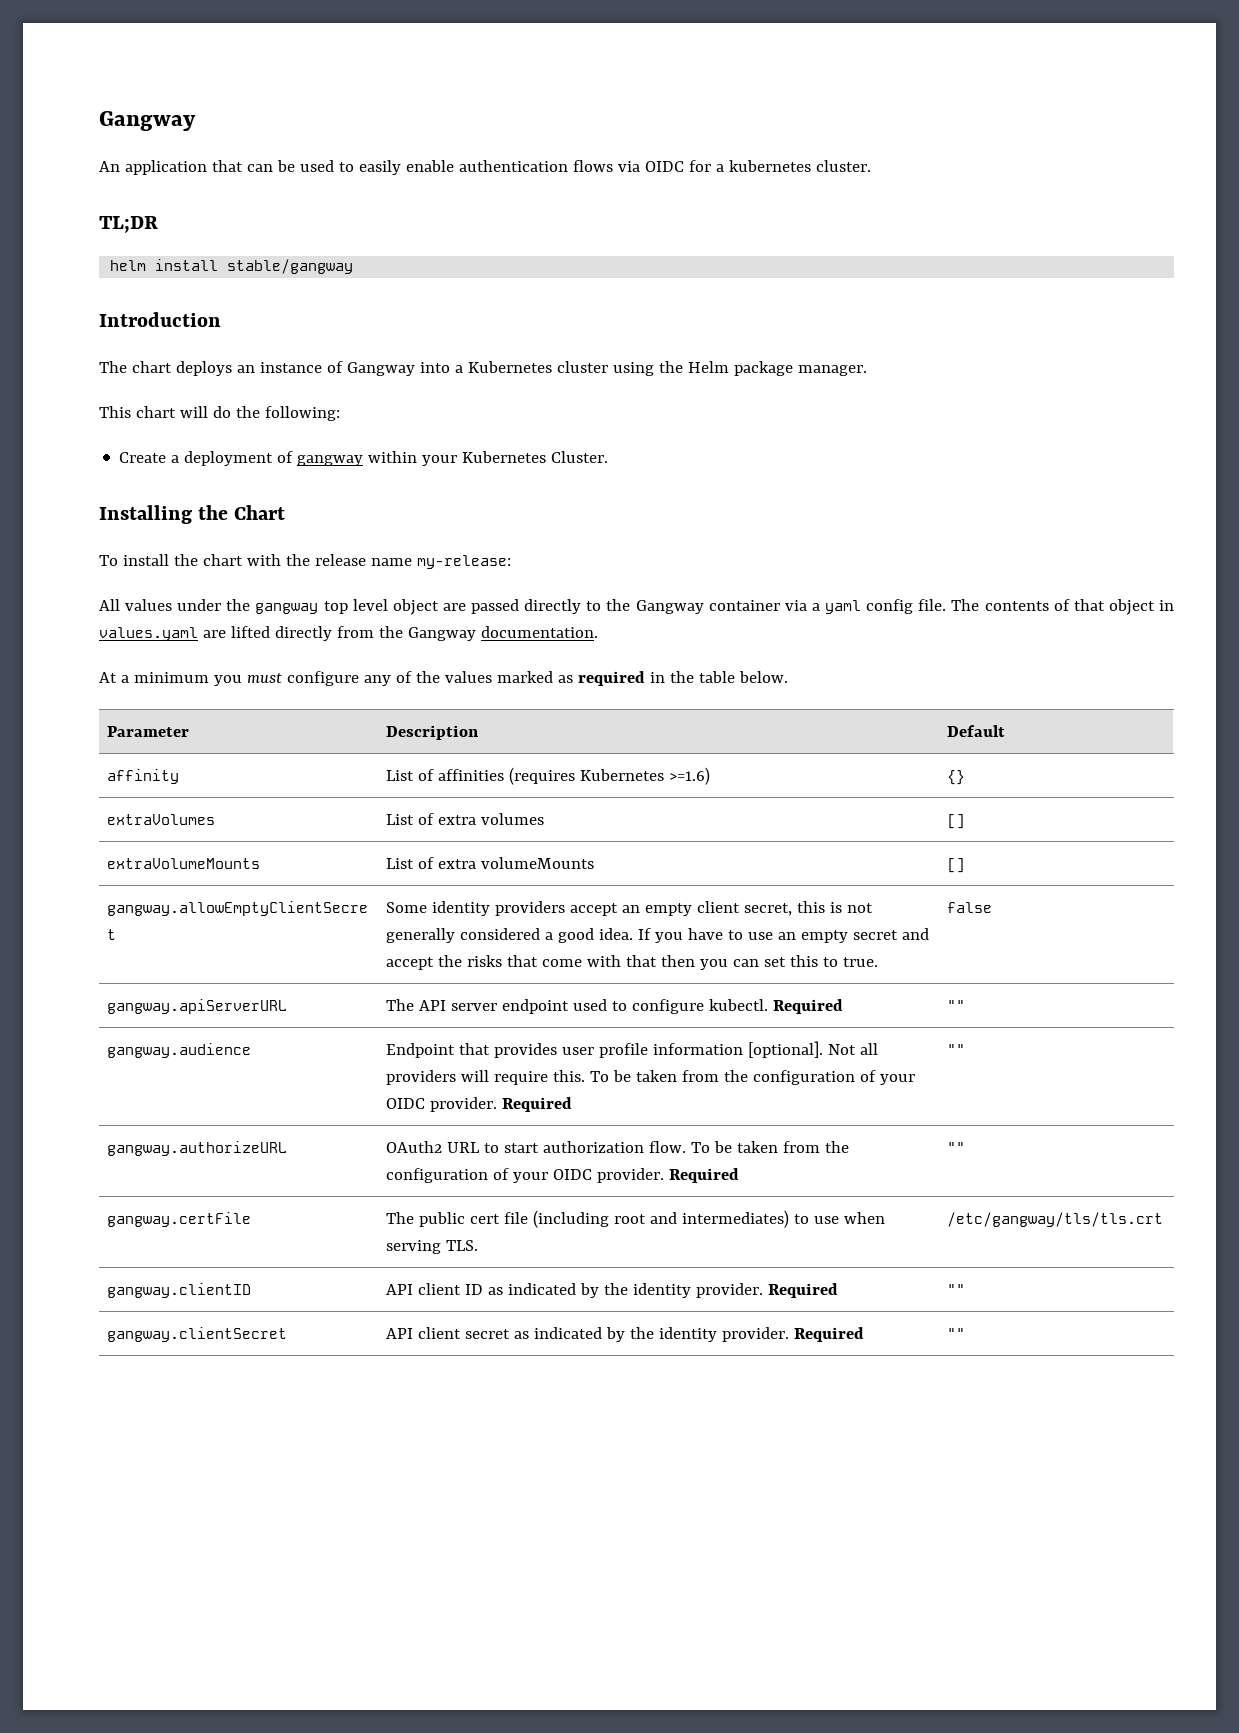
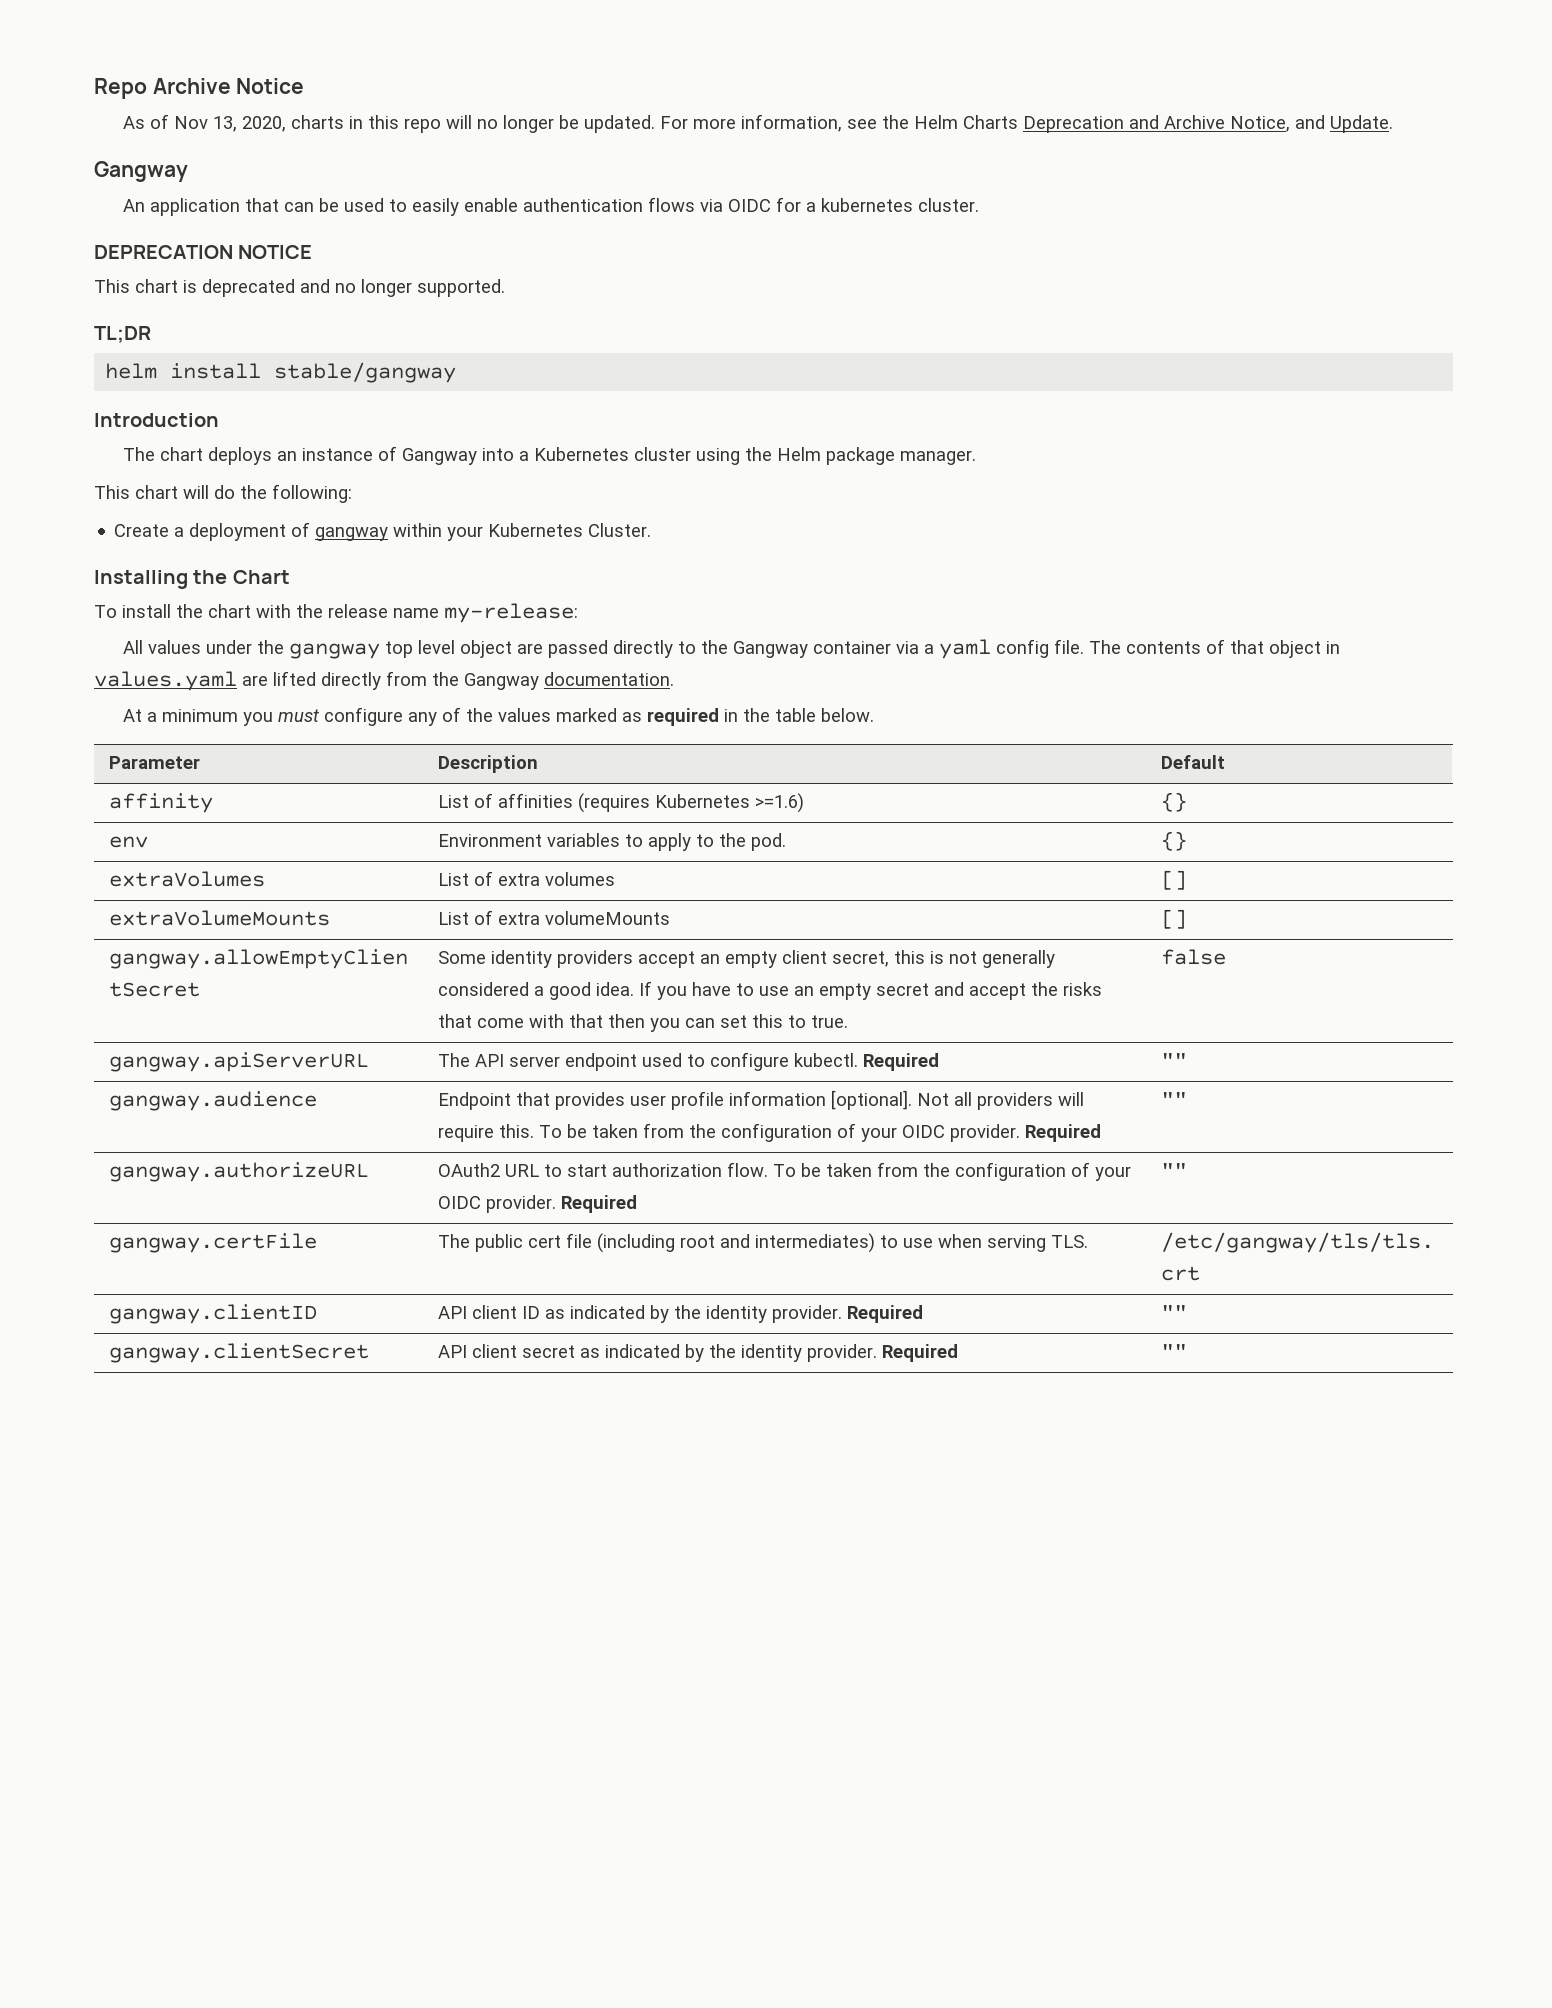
+ Repo Archive Notice
+ As of Nov 13, 2020, charts in this repo will no longer be updated. For more information, see the Helm Charts Deprecation and Archive Notice, and Update.
+ DEPRECATION NOTICE
+ This chart is deprecated and no longer supported.
+ env | Environment variables to apply to the pod. | {}

